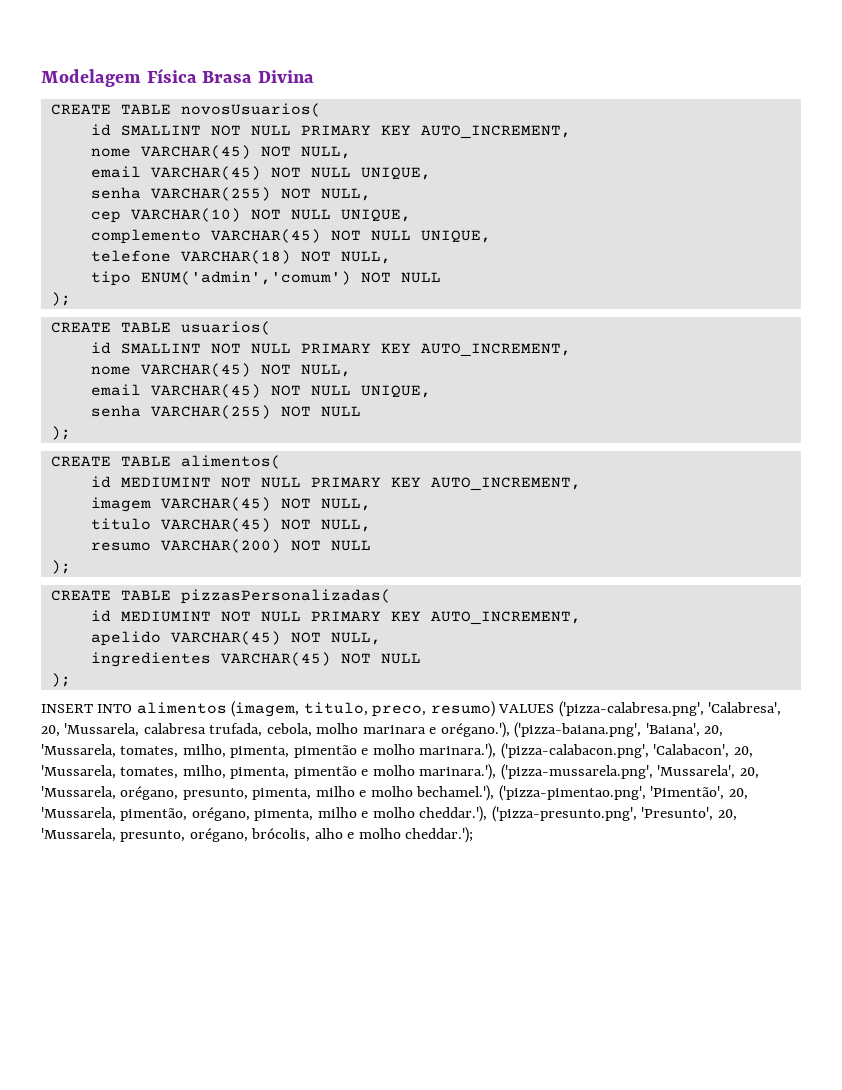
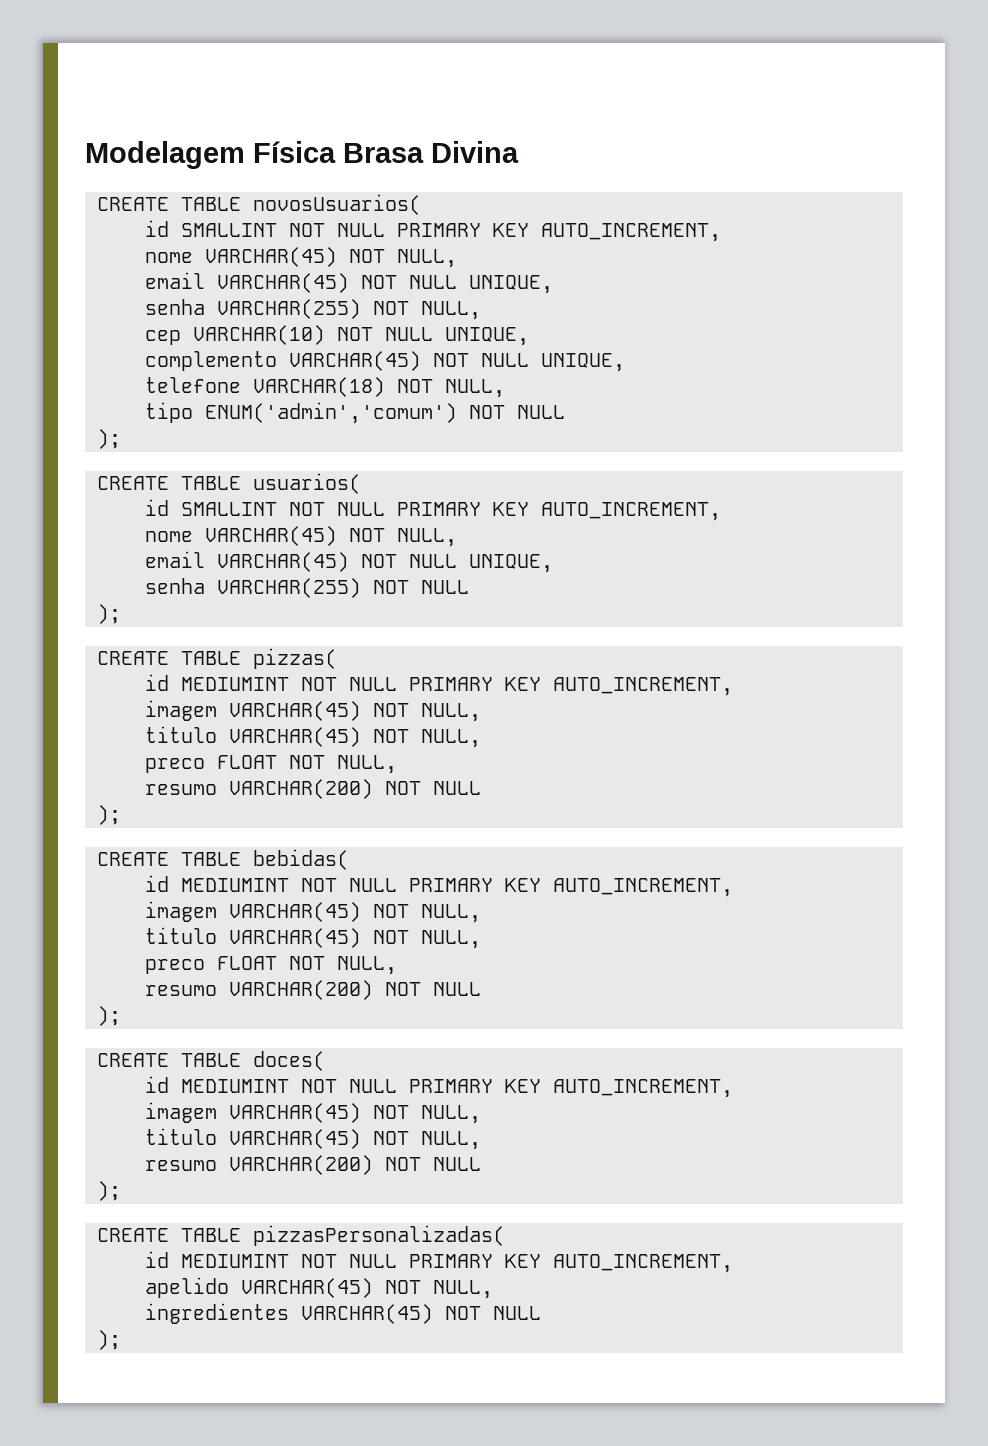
- CREATE TABLE alimentos(
+ CREATE TABLE pizzas(
+ id MEDIUMINT NOT NULL PRIMARY KEY AUTO_INCREMENT,
+ imagem VARCHAR(45) NOT NULL,
+ titulo VARCHAR(45) NOT NULL,
+ preco FLOAT NOT NULL,
+ resumo VARCHAR(200) NOT NULL
+ );
+ CREATE TABLE bebidas(
+ id MEDIUMINT NOT NULL PRIMARY KEY AUTO_INCREMENT,
+ imagem VARCHAR(45) NOT NULL,
+ titulo VARCHAR(45) NOT NULL,
+ preco FLOAT NOT NULL,
+ resumo VARCHAR(200) NOT NULL
+ );
+ CREATE TABLE doces(
- INSERT INTO alimentos (imagem, titulo, preco, resumo) VALUES ('pizza-calabresa.png', 'Calabresa', 20, 'Mussarela, calabresa trufada, cebola, molho marinara e orégano.'), ('pizza-baiana.png', 'Baiana', 20, 'Mussarela, tomates, milho, pimenta, pimentão e molho marinara.'), ('pizza-calabacon.png', 'Calabacon', 20, 'Mussarela, tomates, milho, pimenta, pimentão e molho marinara.'), ('pizza-mussarela.png', 'Mussarela', 20, 'Mussarela, orégano, presunto, pimenta, milho e molho bechamel.'), ('pizza-pimentao.png', 'Pimentão', 20, 'Mussarela, pimentão, orégano, pimenta, milho e molho cheddar.'), ('pizza-presunto.png', 'Presunto', 20, 'Mussarela, presunto, orégano, brócolis, alho e molho cheddar.');

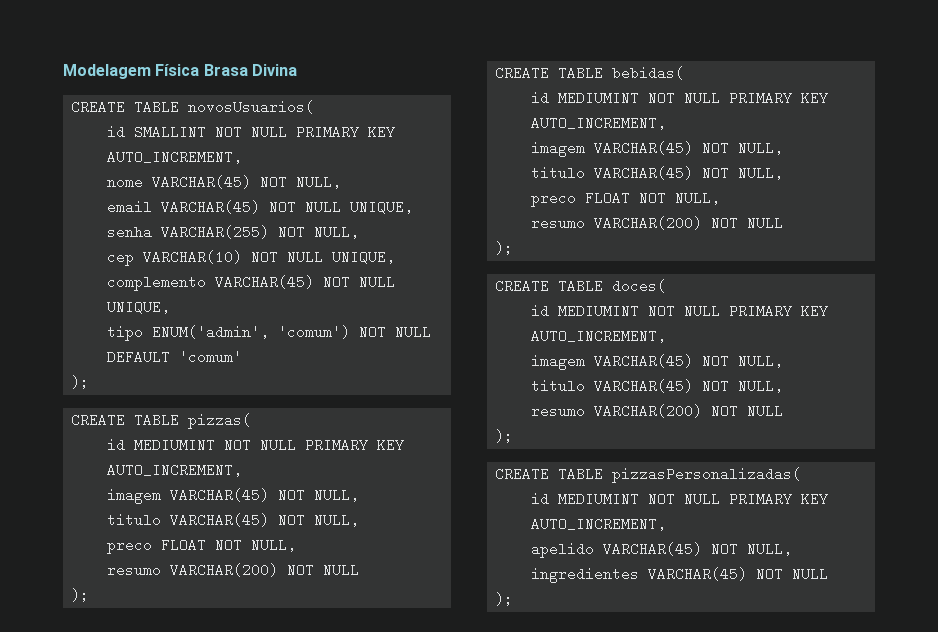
- telefone VARCHAR(18) NOT NULL,
- tipo ENUM('admin','comum') NOT NULL
- );
- CREATE TABLE usuarios(
- id SMALLINT NOT NULL PRIMARY KEY AUTO_INCREMENT,
- nome VARCHAR(45) NOT NULL,
- email VARCHAR(45) NOT NULL UNIQUE,
- senha VARCHAR(255) NOT NULL
+ tipo ENUM('admin', 'comum') NOT NULL DEFAULT 'comum'

